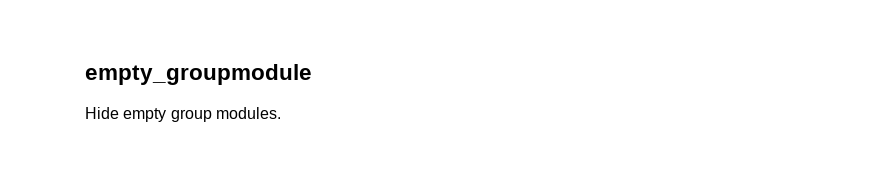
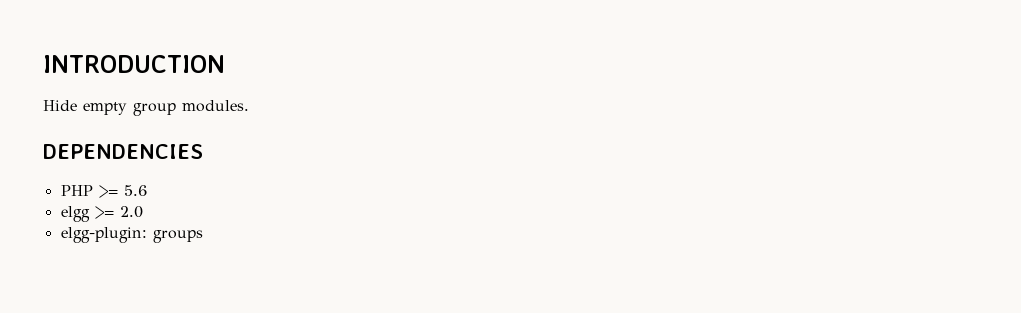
- empty_groupmodule
+ INTRODUCTION
+ DEPENDENCIES
+ PHP >= 5.6
+ elgg >= 2.0
+ elgg-plugin: groups

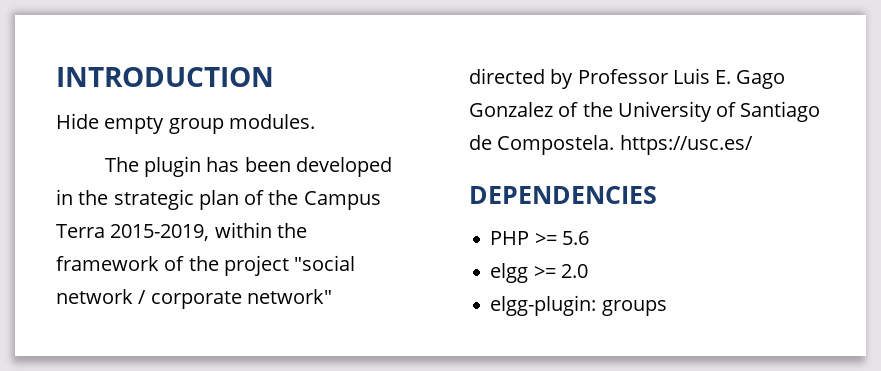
+ The plugin has been developed in the strategic plan of the Campus Terra 2015-2019, within the framework of the project "social network / corporate network" directed by Professor Luis E. Gago Gonzalez of the University of Santiago de Compostela. https://usc.es/

